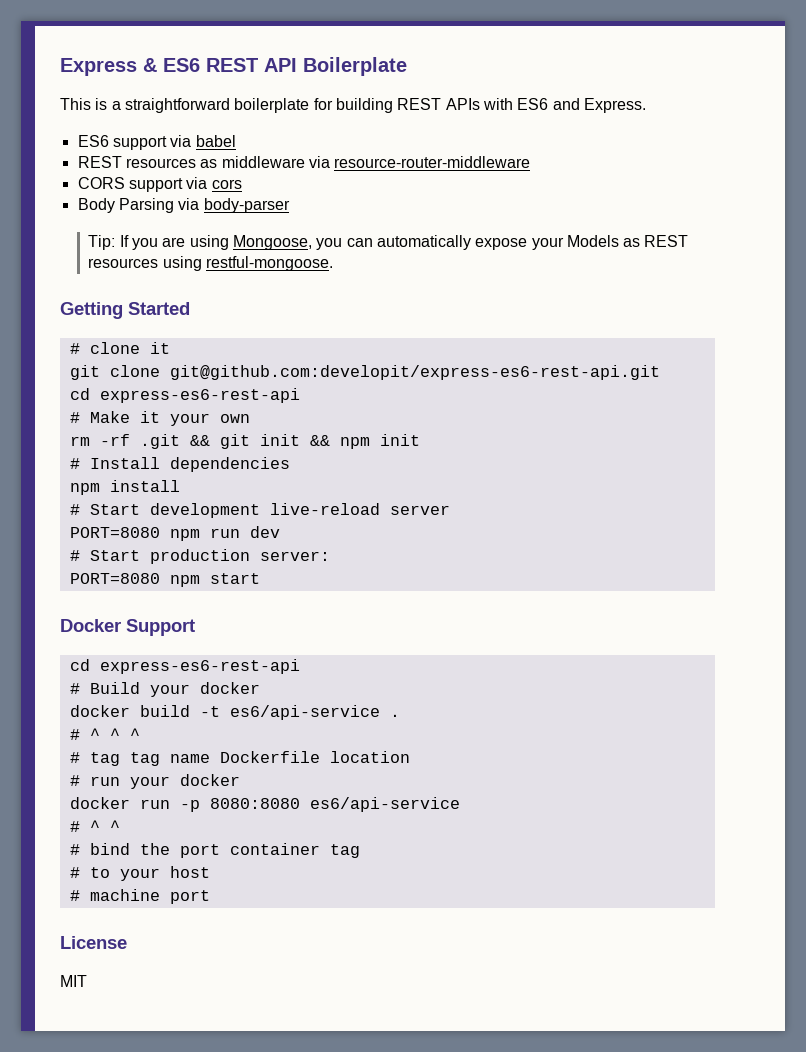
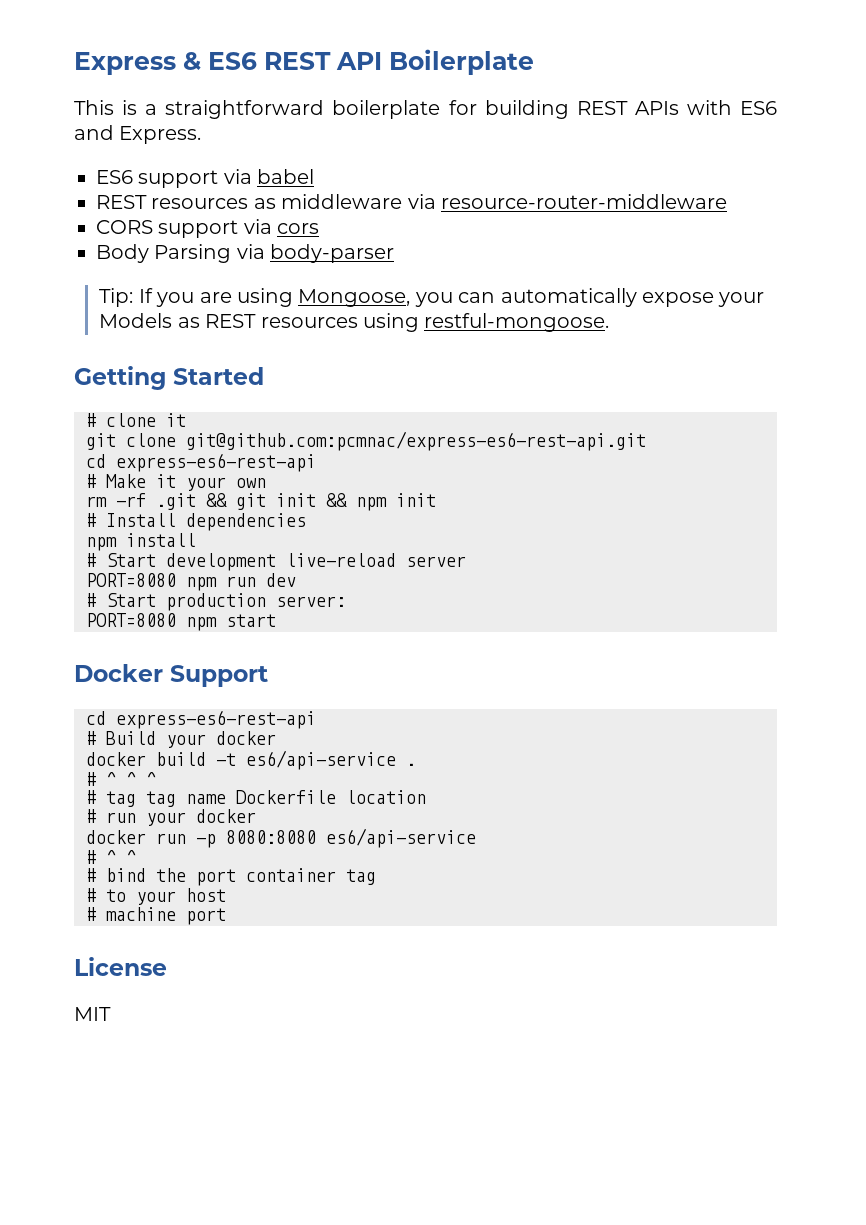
- git clone git@github.com:developit/express-es6-rest-api.git
+ git clone git@github.com:pcmnac/express-es6-rest-api.git

